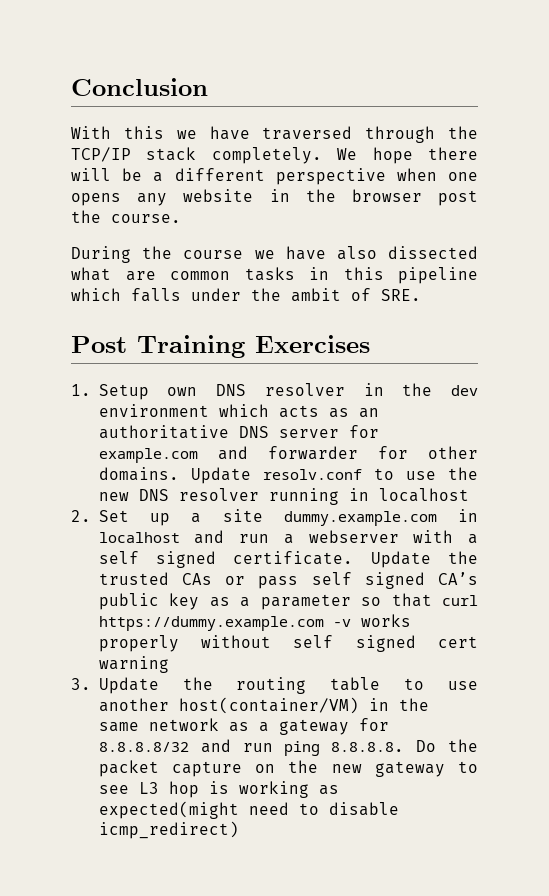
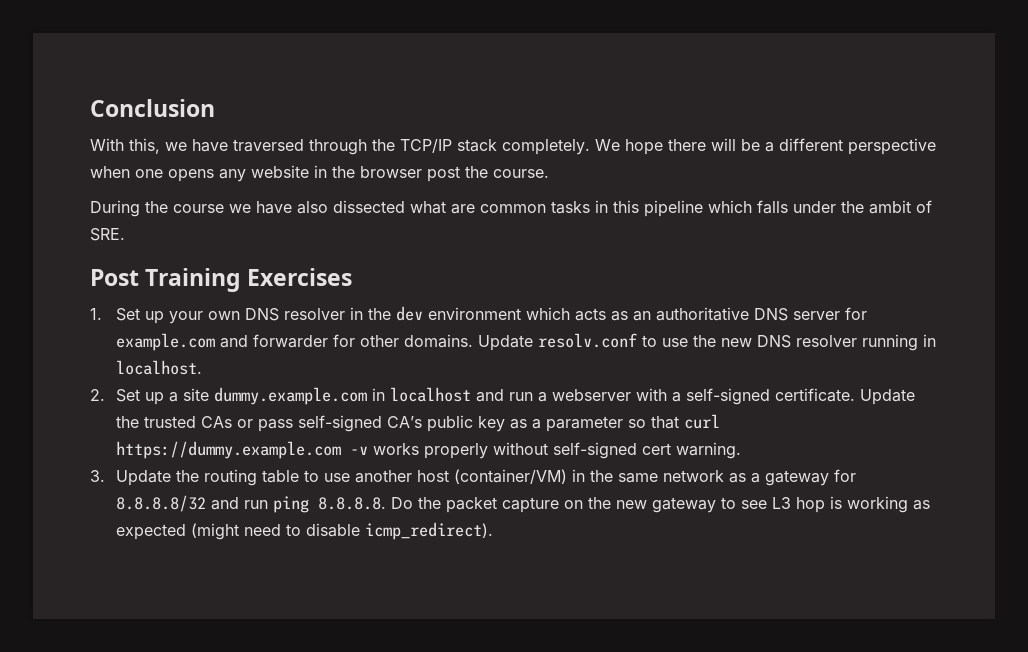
- With this we have traversed through the TCP/IP stack completely.
+ With this, we have traversed through the TCP/IP stack completely.
- 1. Setup own DNS resolver in the dev environment which acts as an authoritative DNS server for example.com and forwarder for other domains.
+ 1. Set up your own DNS resolver in the dev environment which acts as an authoritative DNS server for example.com and forwarder for other domains.
- Update resolv.conf to use the new DNS resolver running in localhost
+ Update resolv.conf to use the new DNS resolver running in localhost.
- 2. Set up a site dummy.example.com in localhost and run a webserver with a self signed certificate.
+ 2. Set up a site dummy.example.com in localhost and run a webserver with a self-signed certificate.
- Update the trusted CAs or pass self signed CA’s public key as a parameter so that curl https://dummy.example.com -v works properly without self signed cert warning
+ Update the trusted CAs or pass self-signed CA’s public key as a parameter so that curl https://dummy.example.com -v works properly without self-signed cert warning.
- 3. Update the routing table to use another host(container/VM) in the same network as a gateway for 8.8.8.8/32 and run ping 8.8.8.8. Do the packet capture on the new gateway to see L3 hop is working as expected(might need to disable icmp_redirect)
+ 3. Update the routing table to use another host (container/VM) in the same network as a gateway for 8.8.8.8/32 and run ping 8.8.8.8. Do the packet capture on the new gateway to see L3 hop is working as expected (might need to disable icmp_redirect).

